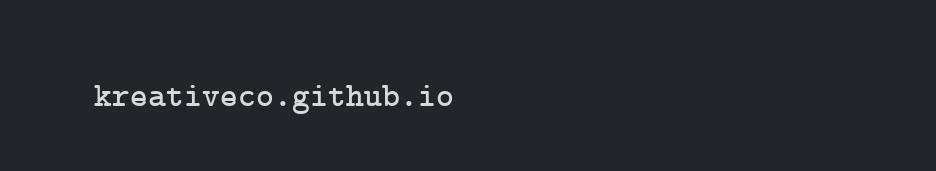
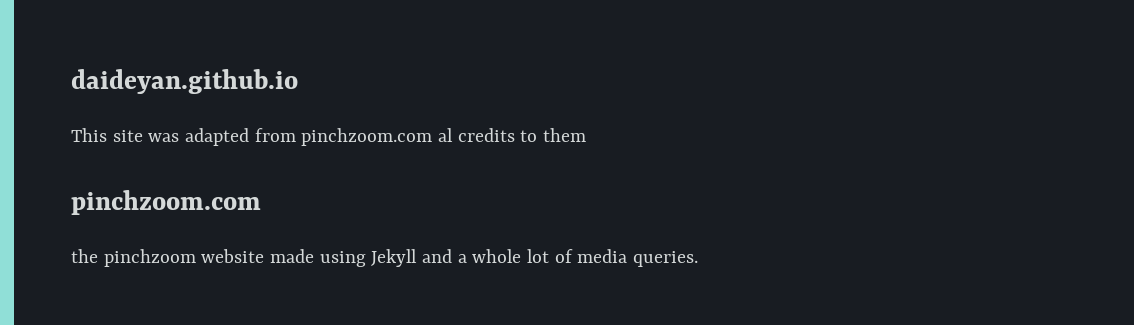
- kreativeco.github.io
+ daideyan.github.io
+ This site was adapted from pinchzoom.com al credits to them
+ pinchzoom.com
+ the pinchzoom website made using Jekyll and a whole lot of media queries.

